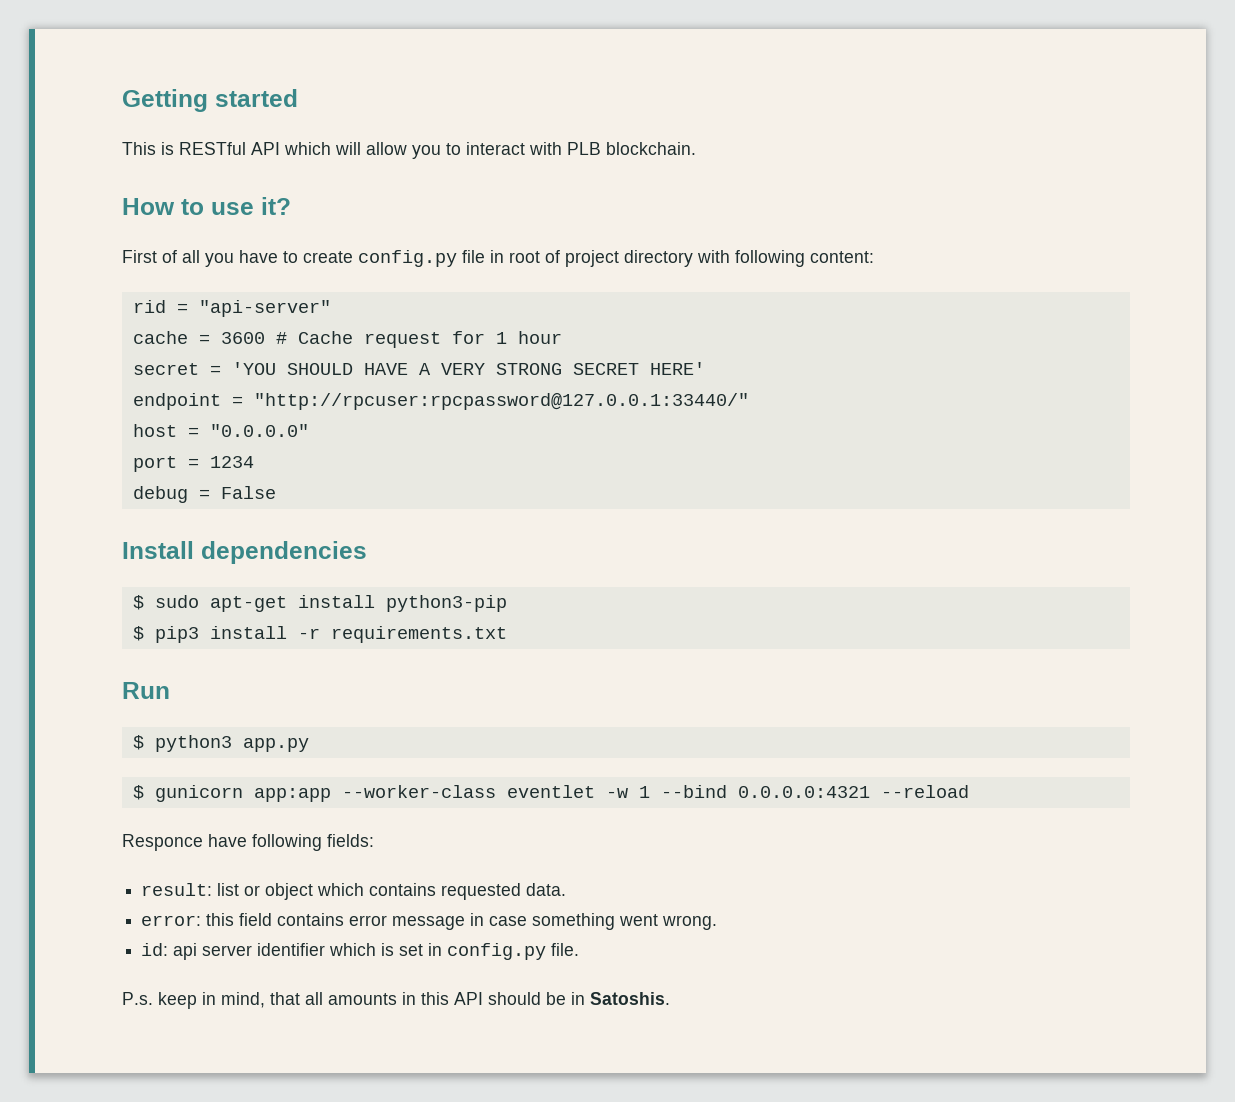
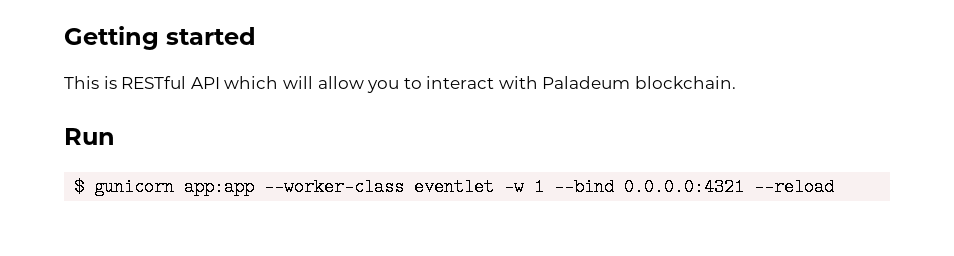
- This is RESTful API which will allow you to interact with PLB blockchain.
+ This is RESTful API which will allow you to interact with Paladeum blockchain.
- How to use it?
- First of all you have to create config.py file in root of project directory with following content:
- rid = "api-server"
- cache = 3600 # Cache request for 1 hour
- secret = 'YOU SHOULD HAVE A VERY STRONG SECRET HERE'
- endpoint = "http://rpcuser:rpcpassword@127.0.0.1:33440/"
- host = "0.0.0.0"
- port = 1234
- debug = False
- Install dependencies
- $ sudo apt-get install python3-pip
- $ pip3 install -r requirements.txt
  Run
- $ python3 app.py
- Responce have following fields:
- result: list or object which contains requested data.
- error: this field contains error message in case something went wrong.
- id: api server identifier which is set in config.py file.
- P.s. keep in mind, that all amounts in this API should be in Satoshis.

